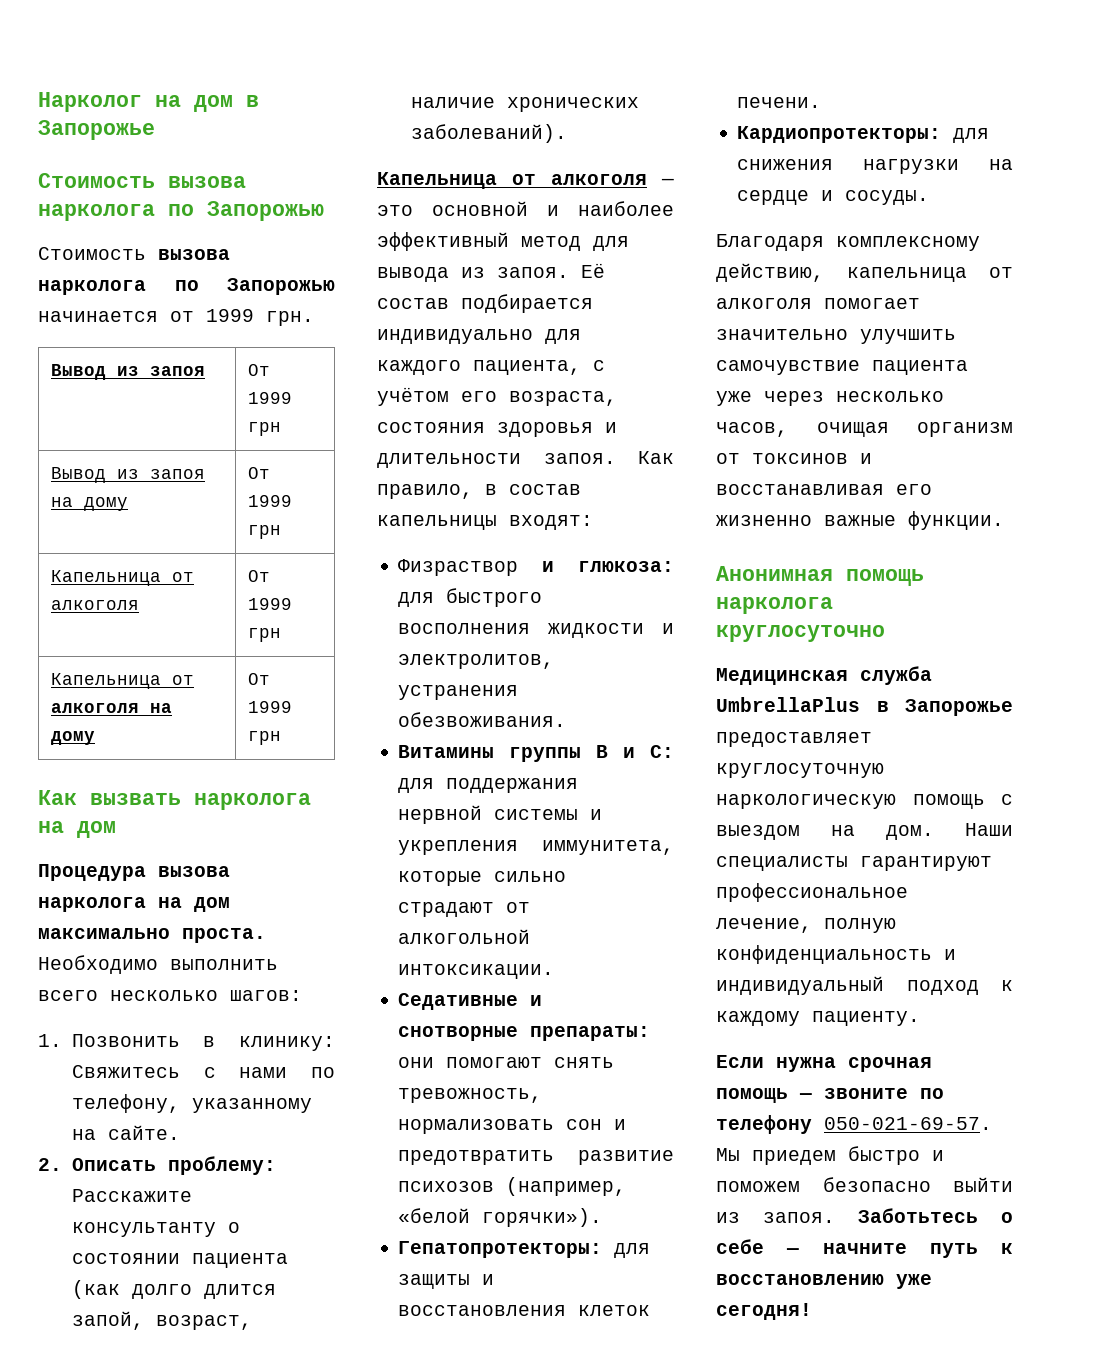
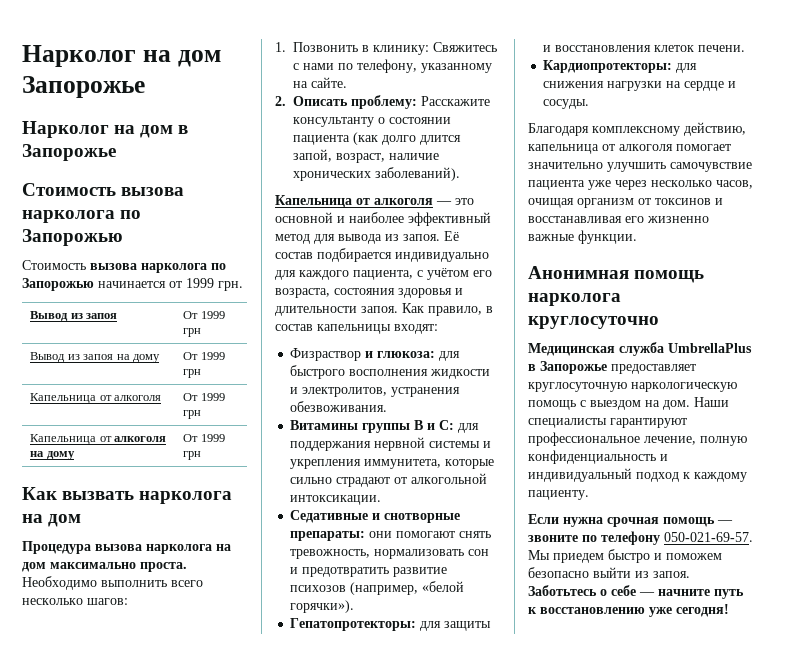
+ Нарколог на дом Запорожье

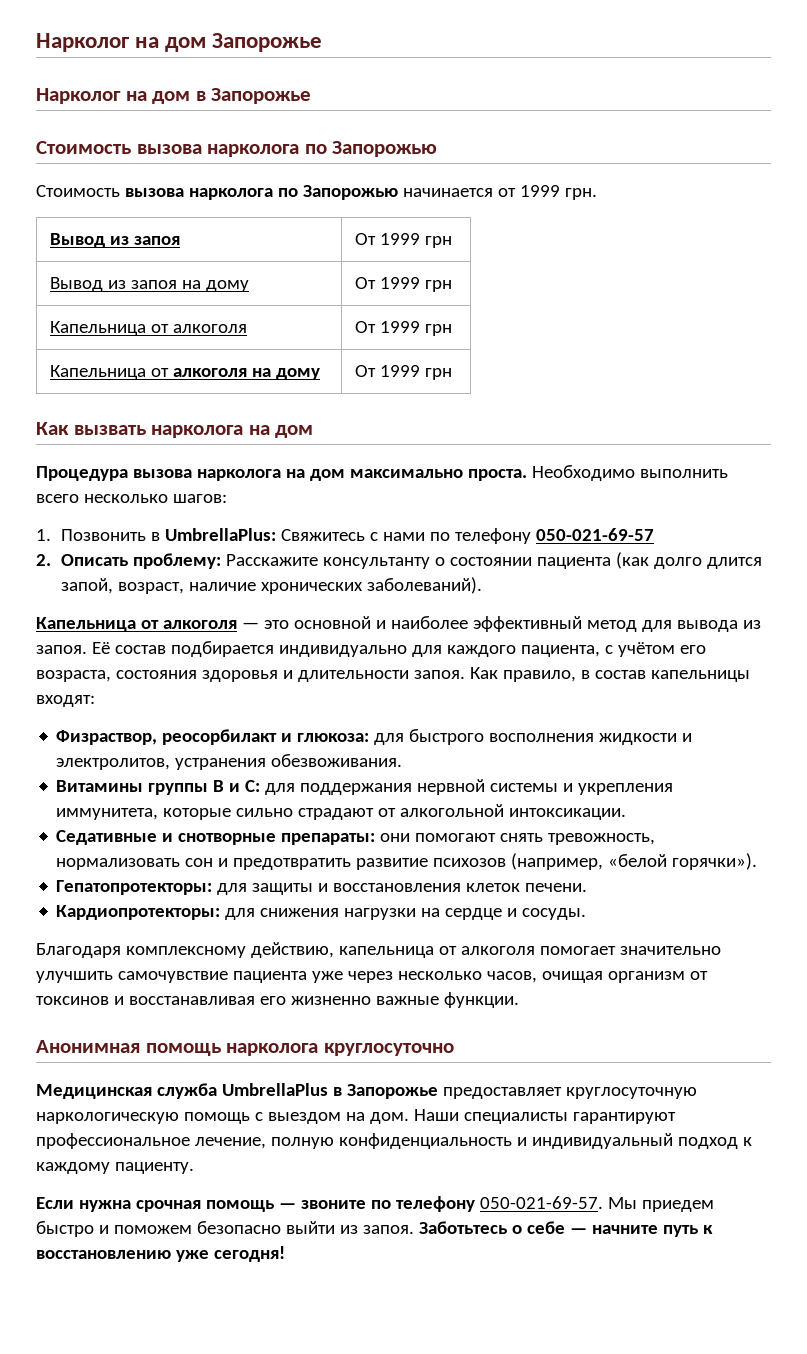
- 1. Позвонить в клинику: Свяжитесь с нами по телефону, указанному на сайте.
+ 1. Позвонить в UmbrellaPlus: Свяжитесь с нами по телефону 050-021-69-57
- Физраствор и глюкоза: для быстрого восполнения жидкости и электролитов, устранения обезвоживания.
+ Физраствор, реосорбилакт и глюкоза: для быстрого восполнения жидкости и электролитов, устранения обезвоживания.

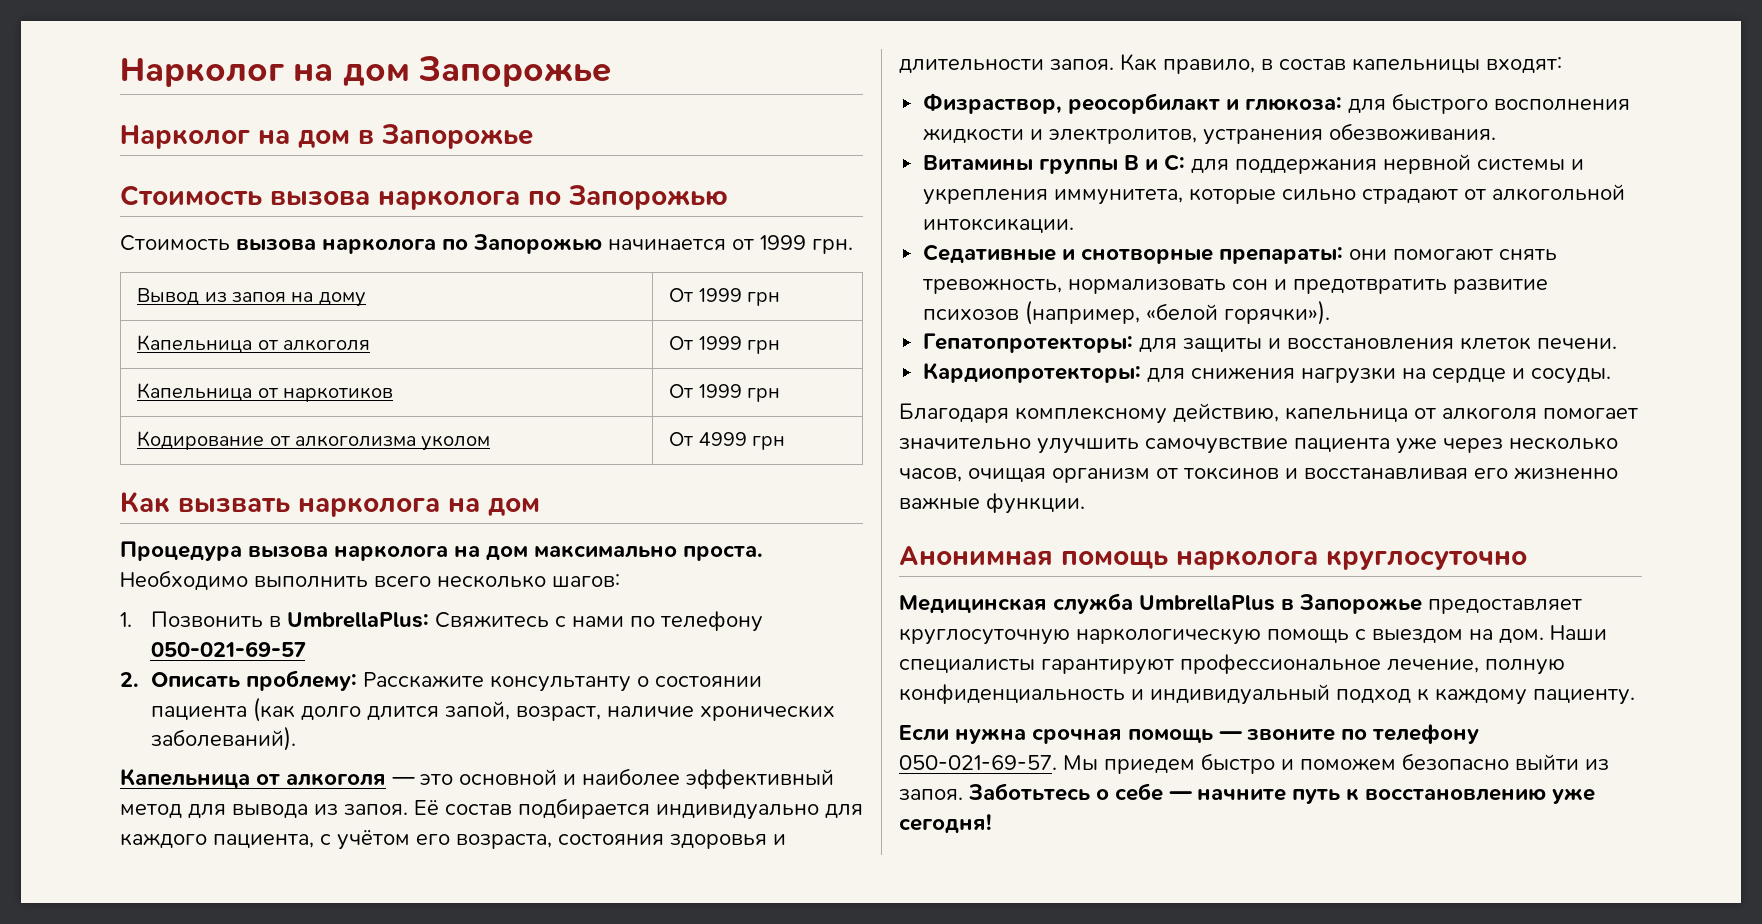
- Вывод из запоя | От 1999 грн
- Капельница от алкоголя на дому | От 1999 грн
+ Капельница от наркотиков | От 1999 грн
+ Кодирование от алкоголизма уколом | От 4999 грн

